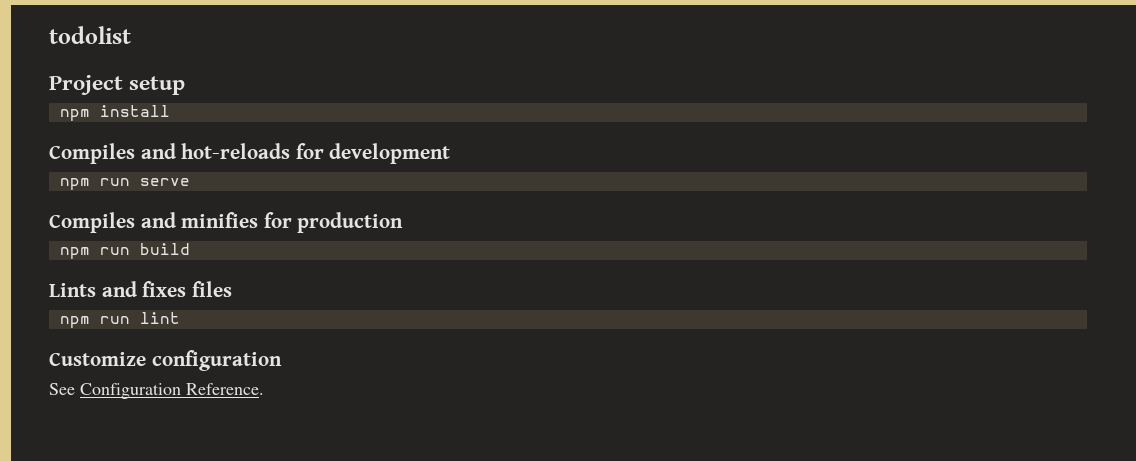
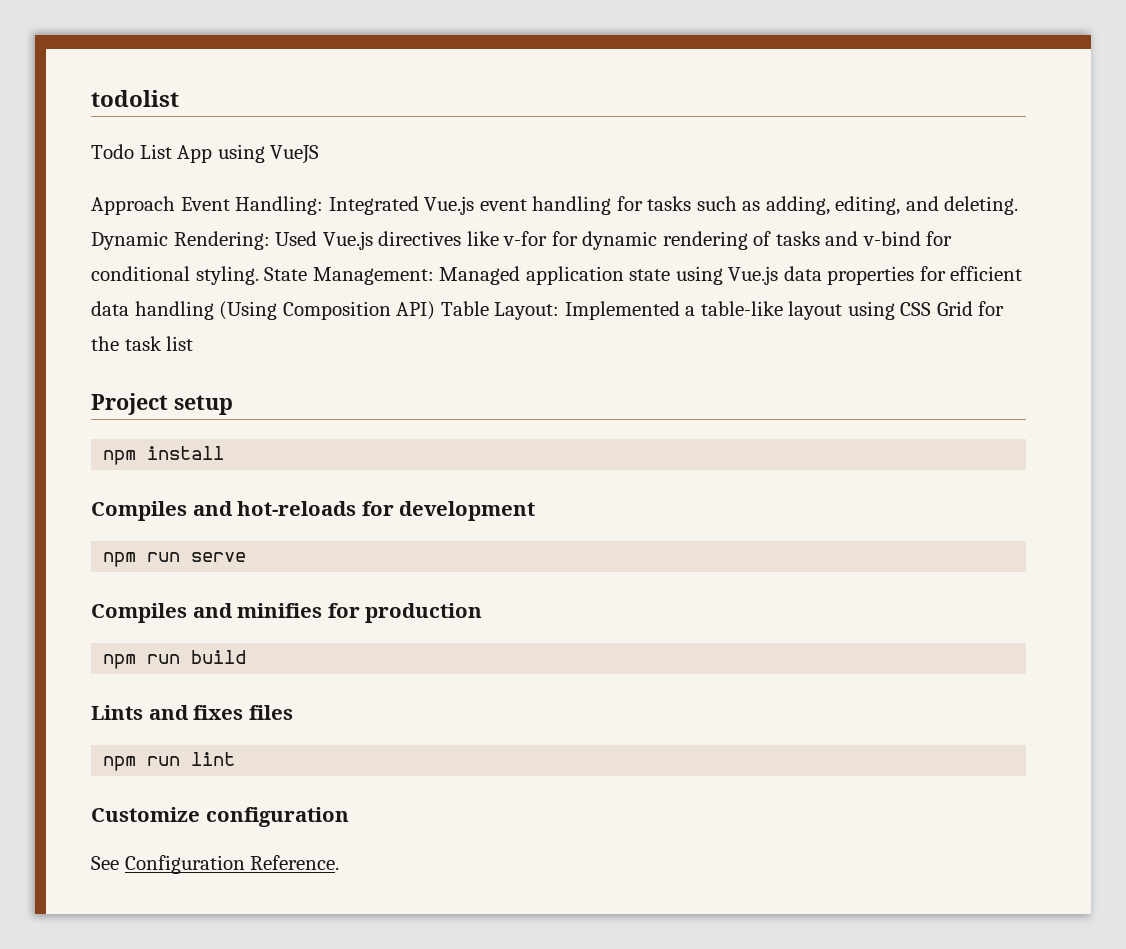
+ Todo List App using VueJS
+ Approach Event Handling: Integrated Vue.js event handling for tasks such as adding, editing, and deleting. Dynamic Rendering: Used Vue.js directives like v-for for dynamic rendering of tasks and v-bind for conditional styling. State Management: Managed application state using Vue.js data properties for efficient data handling (Using Composition API) Table Layout: Implemented a table-like layout using CSS Grid for the task list

